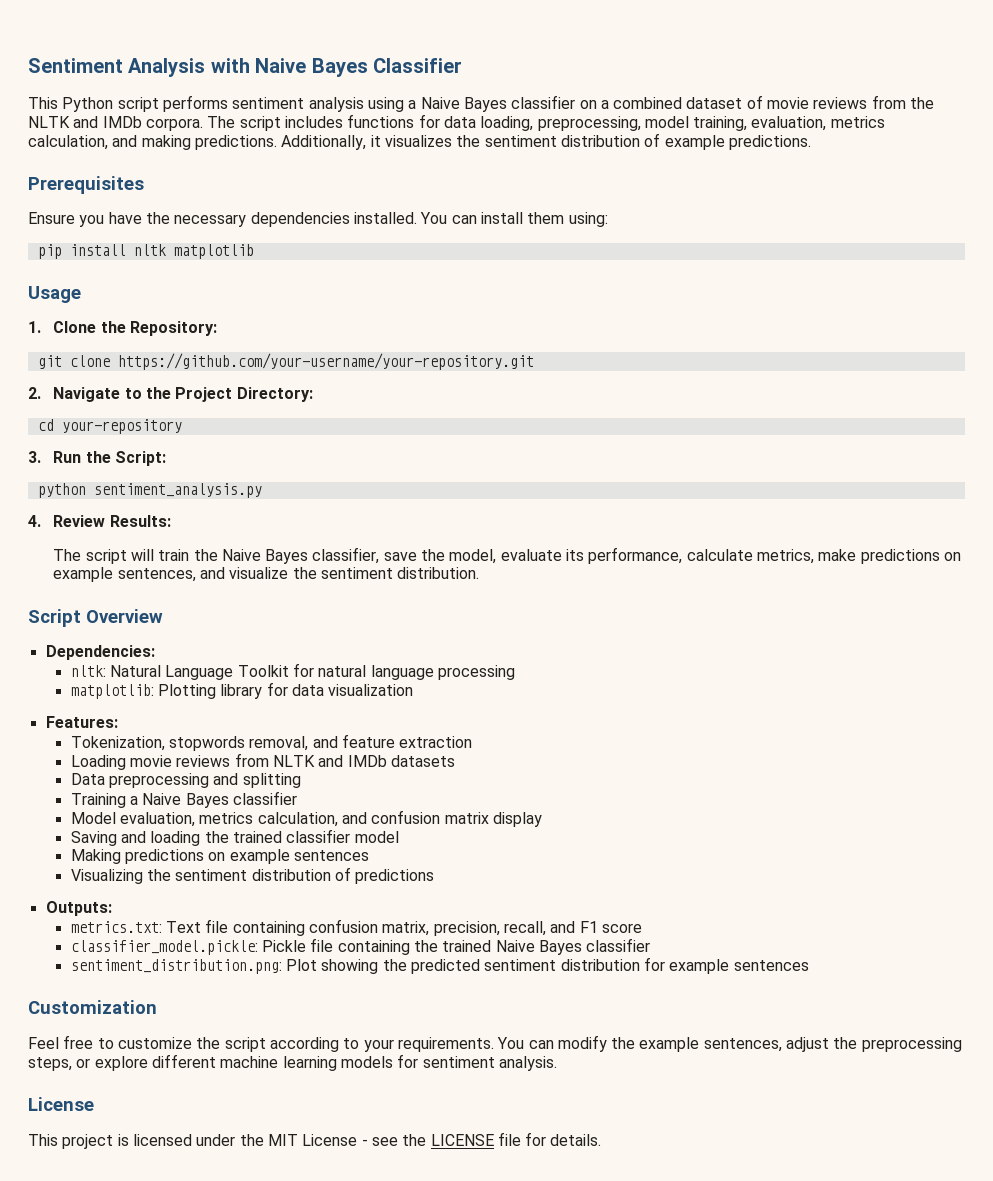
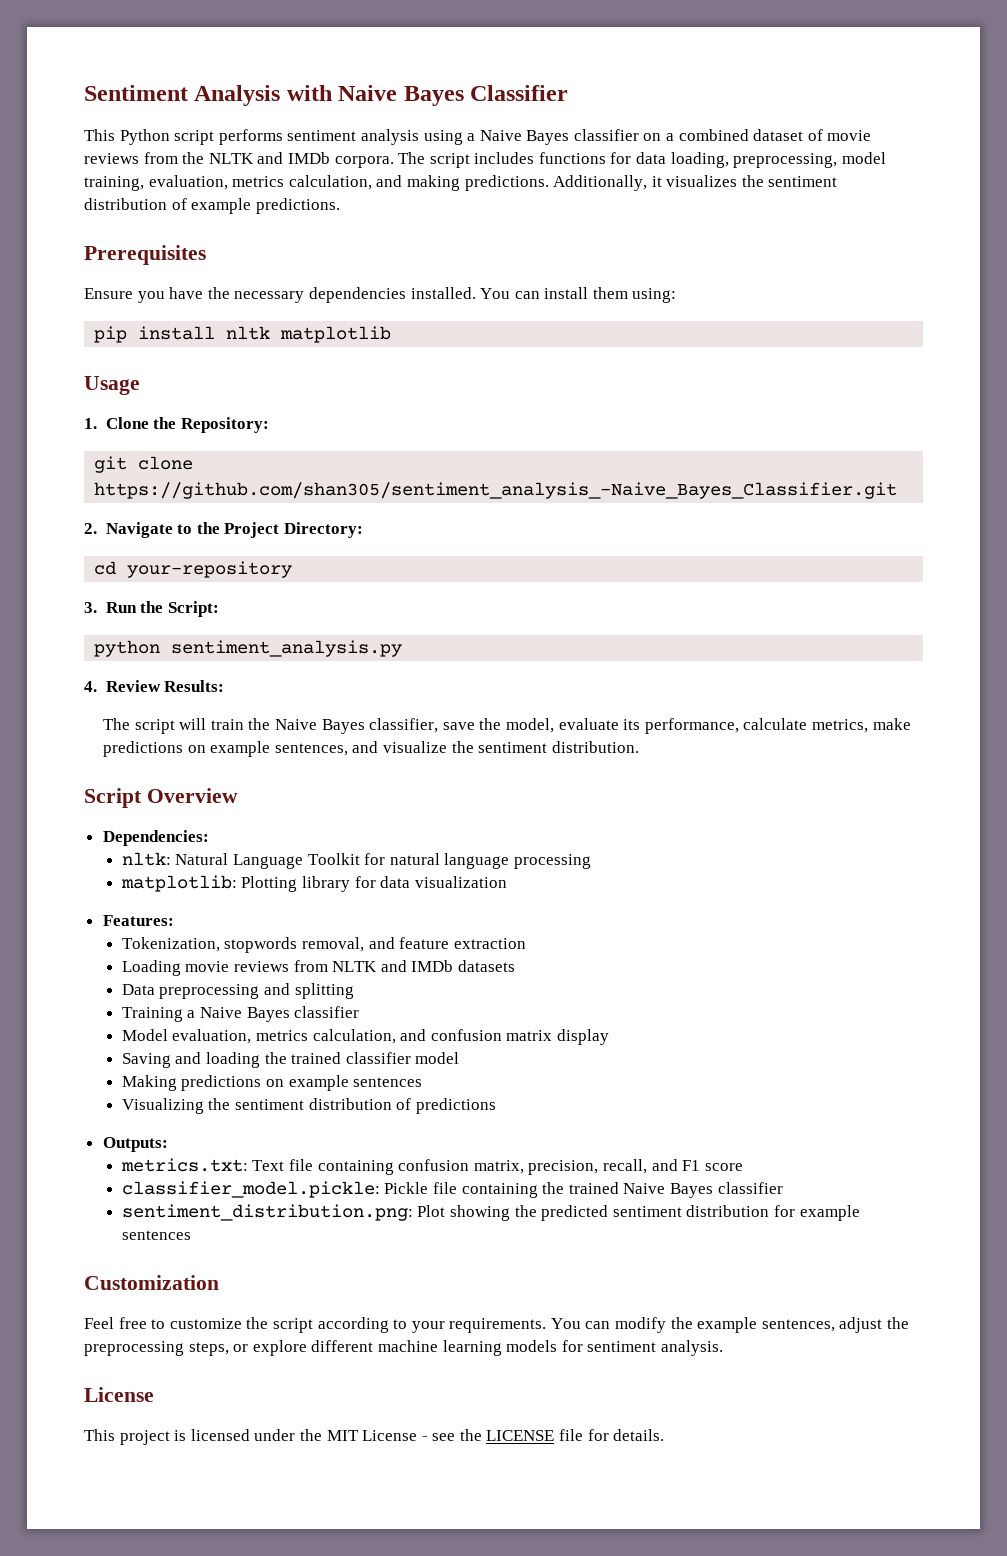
- git clone https://github.com/your-username/your-repository.git
+ git clone https://github.com/shan305/sentiment_analysis_-Naive_Bayes_Classifier.git

